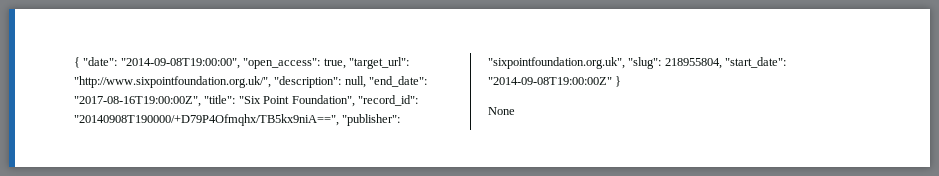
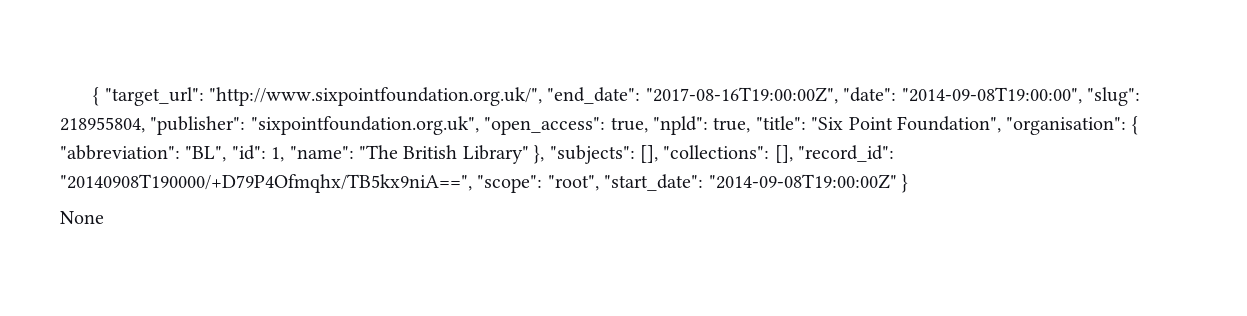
- { "date": "2014-09-08T19:00:00", "open_access": true, "target_url": "http://www.sixpointfoundation.org.uk/", "description": null, "end_date": "2017-08-16T19:00:00Z", "title": "Six Point Foundation", "record_id": "20140908T190000/+D79P4Ofmqhx/TB5kx9niA==", "publisher": "sixpointfoundation.org.uk", "slug": 218955804, "start_date": "2014-09-08T19:00:00Z" }
+ { "target_url": "http://www.sixpointfoundation.org.uk/", "end_date": "2017-08-16T19:00:00Z", "date": "2014-09-08T19:00:00", "slug": 218955804, "publisher": "sixpointfoundation.org.uk", "open_access": true, "npld": true, "title": "Six Point Foundation", "organisation": { "abbreviation": "BL", "id": 1, "name": "The British Library" }, "subjects": [], "collections": [], "record_id": "20140908T190000/+D79P4Ofmqhx/TB5kx9niA==", "scope": "root", "start_date": "2014-09-08T19:00:00Z" }

